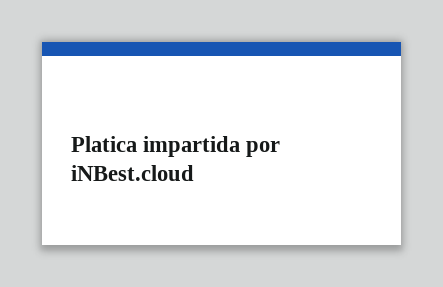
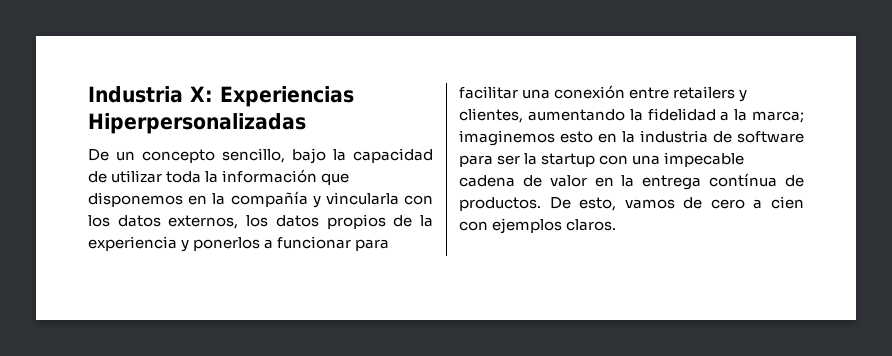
- Platica impartida por iNBest.cloud
+ Industria X: Experiencias Hiperpersonalizadas
+ De un concepto sencillo, bajo la capacidad de utilizar toda la información que disponemos en la compañía y vincularla con los datos externos, los datos propios de la experiencia y ponerlos a funcionar para facilitar una conexión entre retailers y clientes, aumentando la fidelidad a la marca; imaginemos esto en la industria de software para ser la startup con una impecable cadena de valor en la entrega contínua de productos. De esto, vamos de cero a cien con ejemplos claros.

